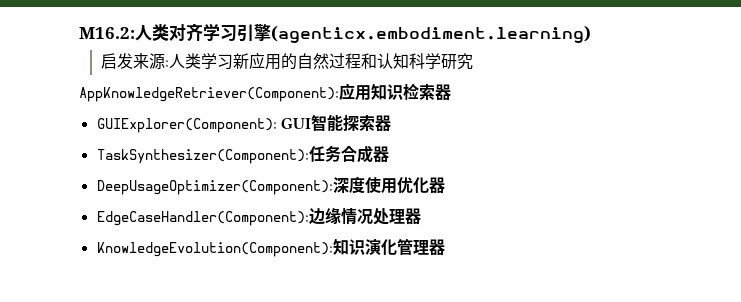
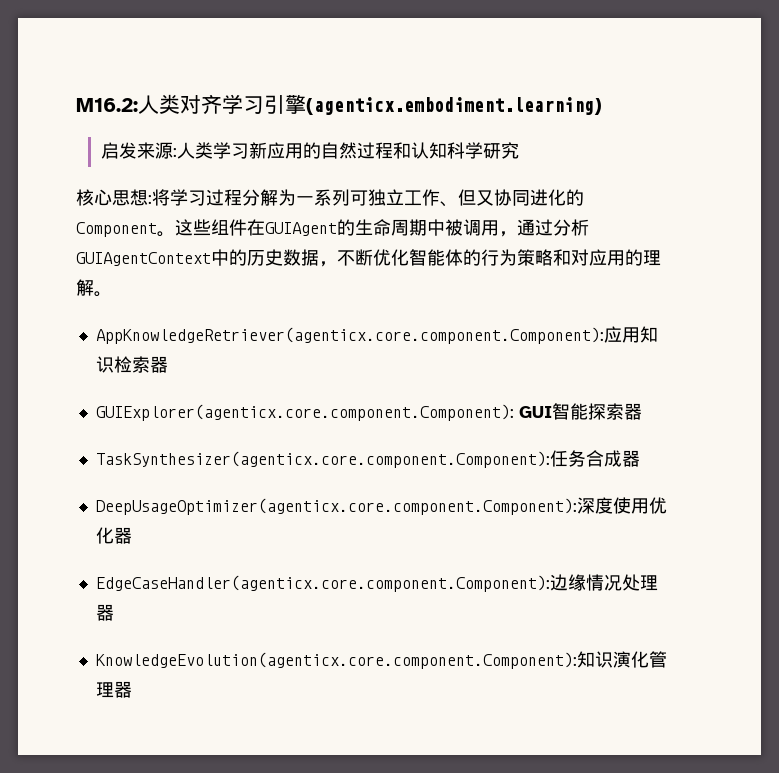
- AppKnowledgeRetriever(Component):应用知识检索器
+ 核心思想:将学习过程分解为一系列可独立工作、但又协同进化的Component。这些组件在GUIAgent的生命周期中被调用，通过分析GUIAgentContext中的历史数据，不断优化智能体的行为策略和对应用的理解。
+ AppKnowledgeRetriever(agenticx.core.component.Component):应用知识检索器
- GUIExplorer(Component): GUI智能探索器
+ GUIExplorer(agenticx.core.component.Component): GUI智能探索器
- TaskSynthesizer(Component):任务合成器
+ TaskSynthesizer(agenticx.core.component.Component):任务合成器
- DeepUsageOptimizer(Component):深度使用优化器
+ DeepUsageOptimizer(agenticx.core.component.Component):深度使用优化器
- EdgeCaseHandler(Component):边缘情况处理器
+ EdgeCaseHandler(agenticx.core.component.Component):边缘情况处理器
- KnowledgeEvolution(Component):知识演化管理器
+ KnowledgeEvolution(agenticx.core.component.Component):知识演化管理器

